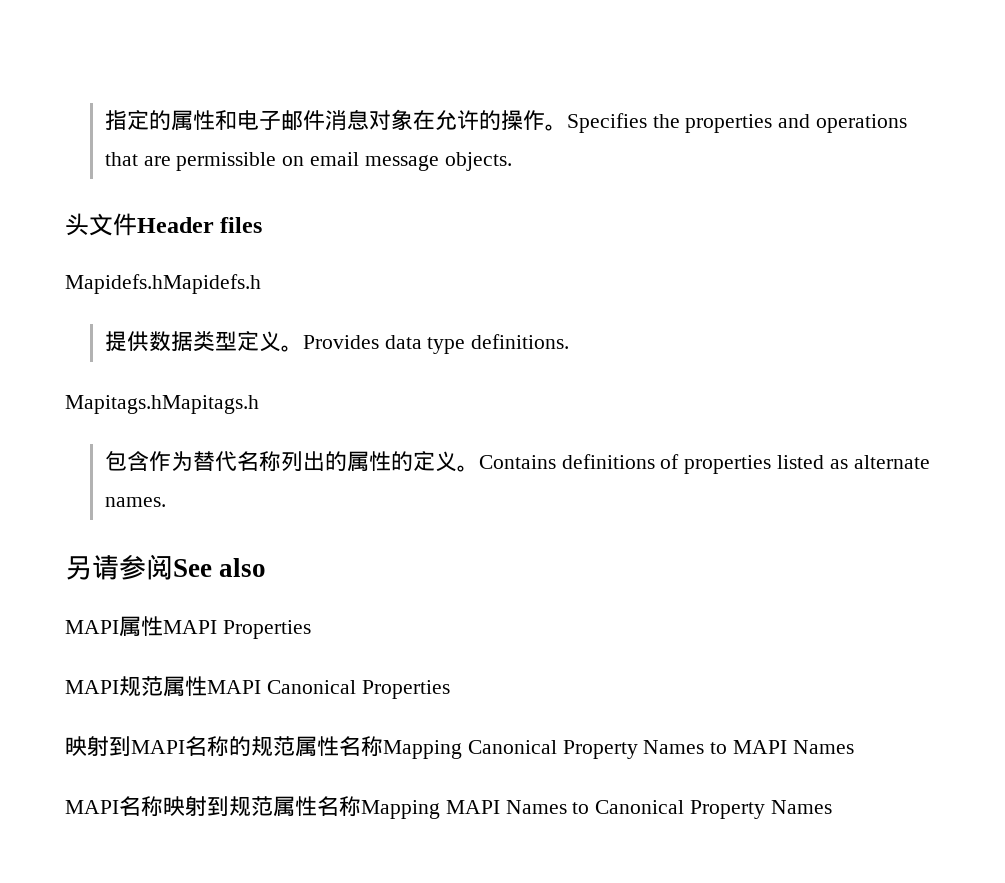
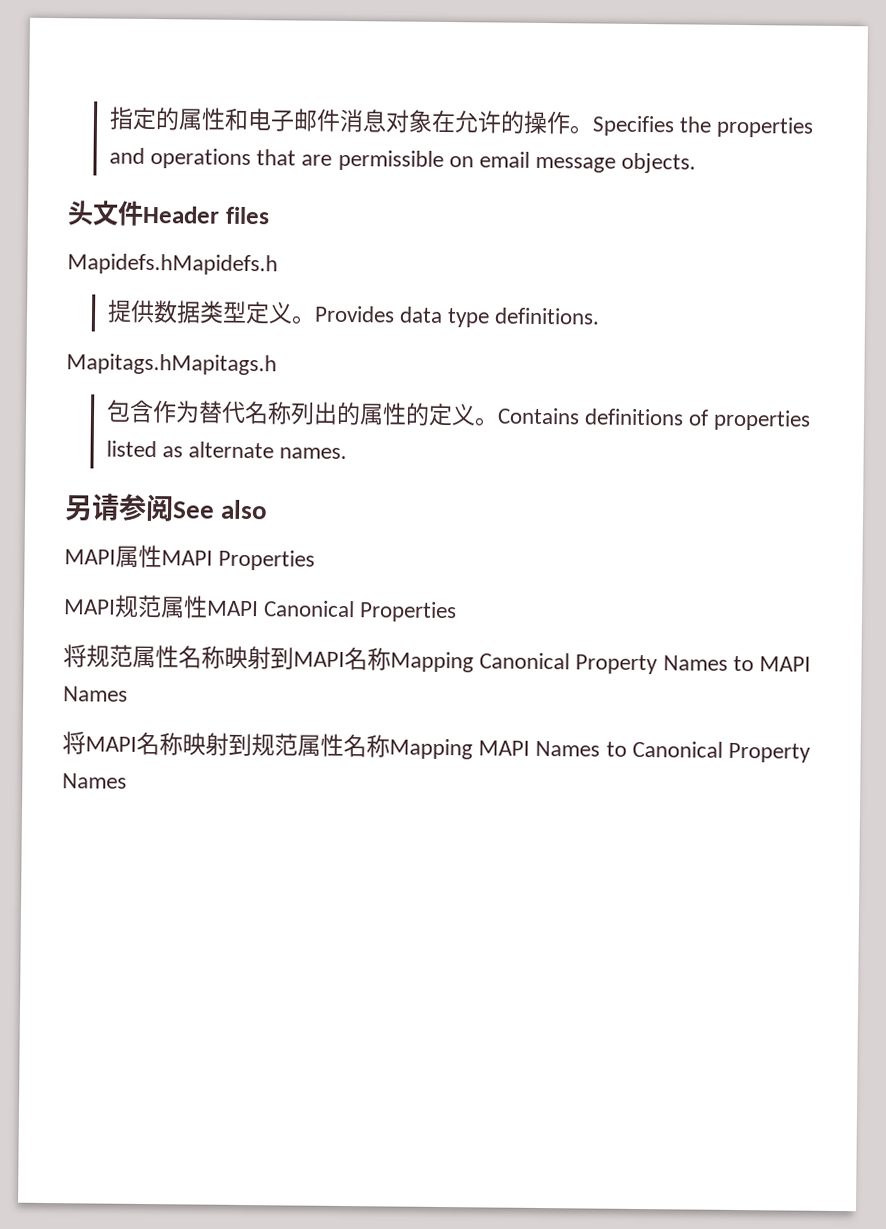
- 映射到MAPI名称的规范属性名称Mapping Canonical Property Names to MAPI Names
+ 将规范属性名称映射到MAPI名称Mapping Canonical Property Names to MAPI Names
- MAPI名称映射到规范属性名称Mapping MAPI Names to Canonical Property Names
+ 将MAPI名称映射到规范属性名称Mapping MAPI Names to Canonical Property Names

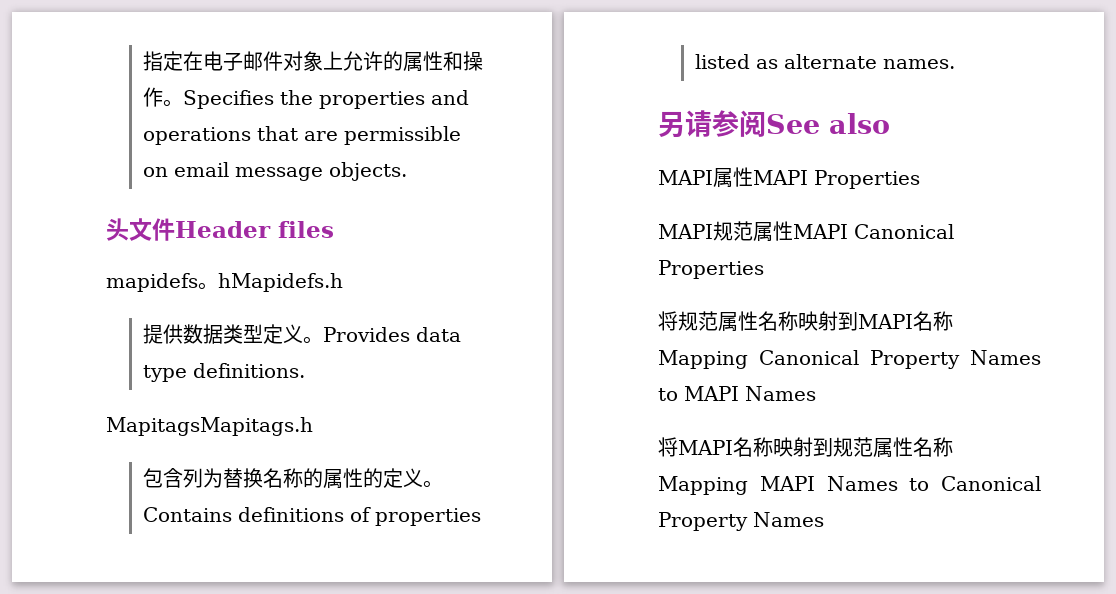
- 指定的属性和电子邮件消息对象在允许的操作。
+ 指定在电子邮件对象上允许的属性和操作。
- Mapidefs.hMapidefs.h
+ mapidefs。hMapidefs.h
- Mapitags.hMapitags.h
+ MapitagsMapitags.h
- 包含作为替代名称列出的属性的定义。
+ 包含列为替换名称的属性的定义。

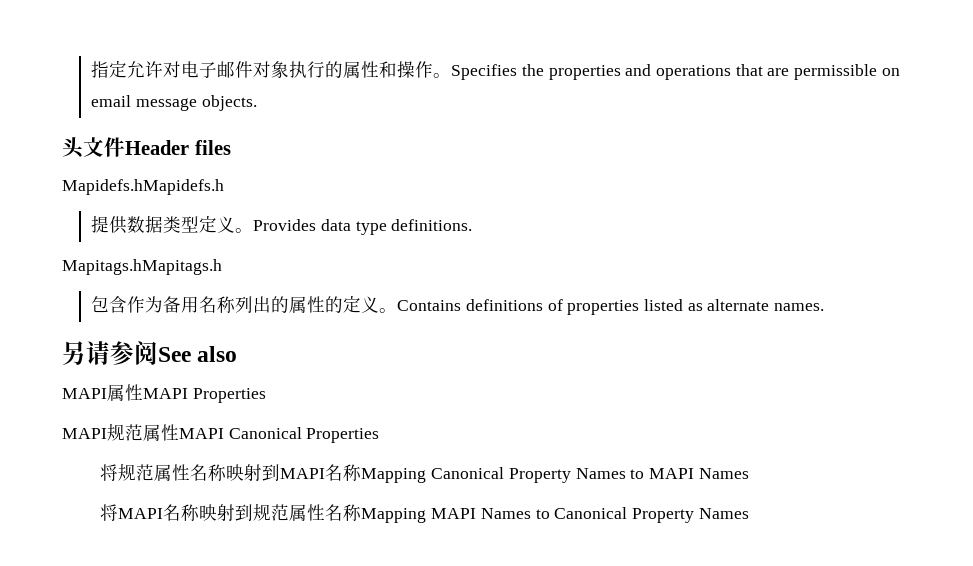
- 指定在电子邮件对象上允许的属性和操作。
+ 指定允许对电子邮件对象执行的属性和操作。
- mapidefs。hMapidefs.h
+ Mapidefs.hMapidefs.h
- MapitagsMapitags.h
+ Mapitags.hMapitags.h
- 包含列为替换名称的属性的定义。
+ 包含作为备用名称列出的属性的定义。

